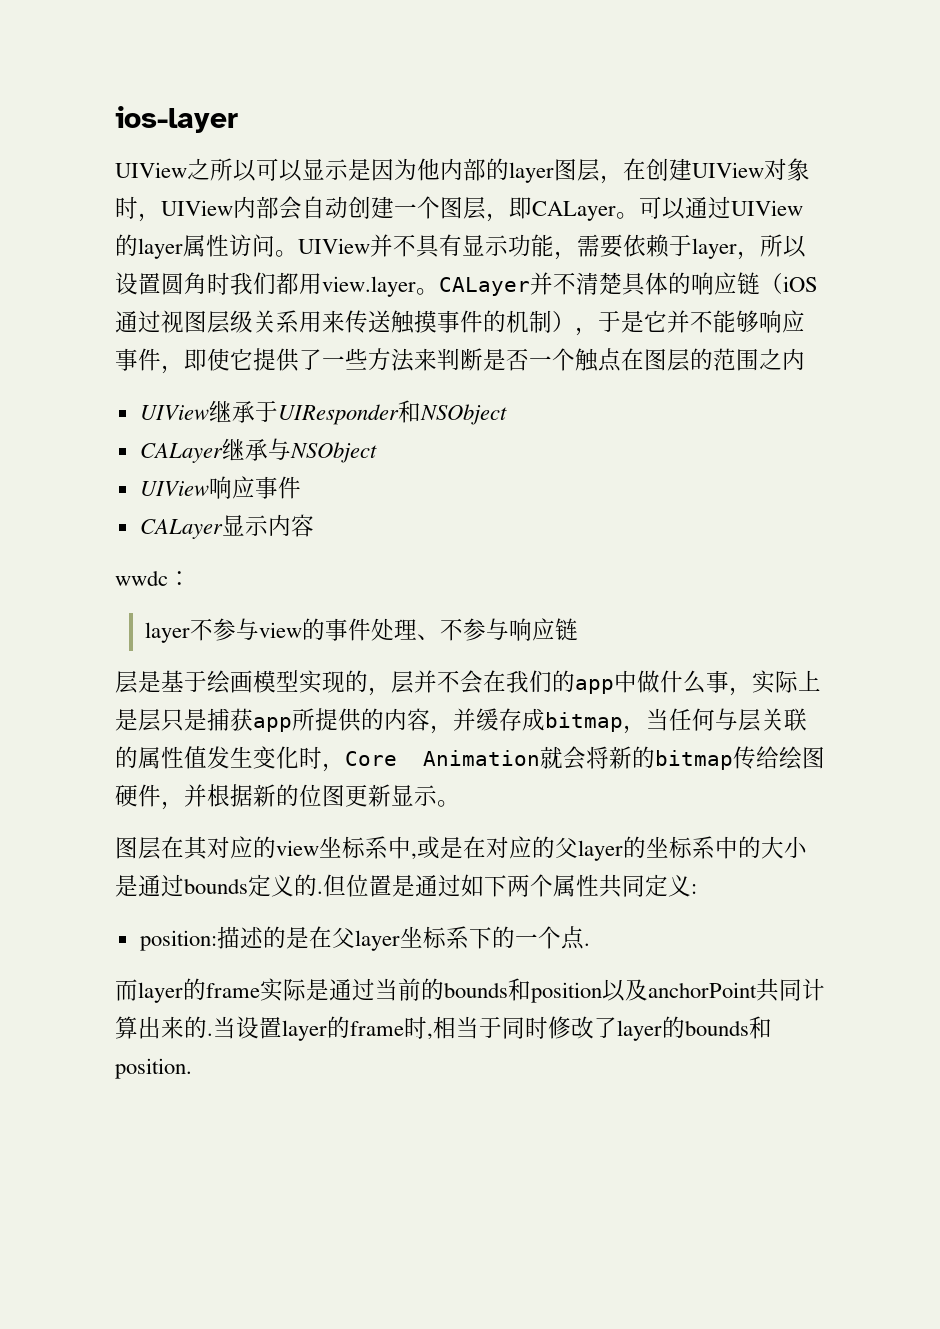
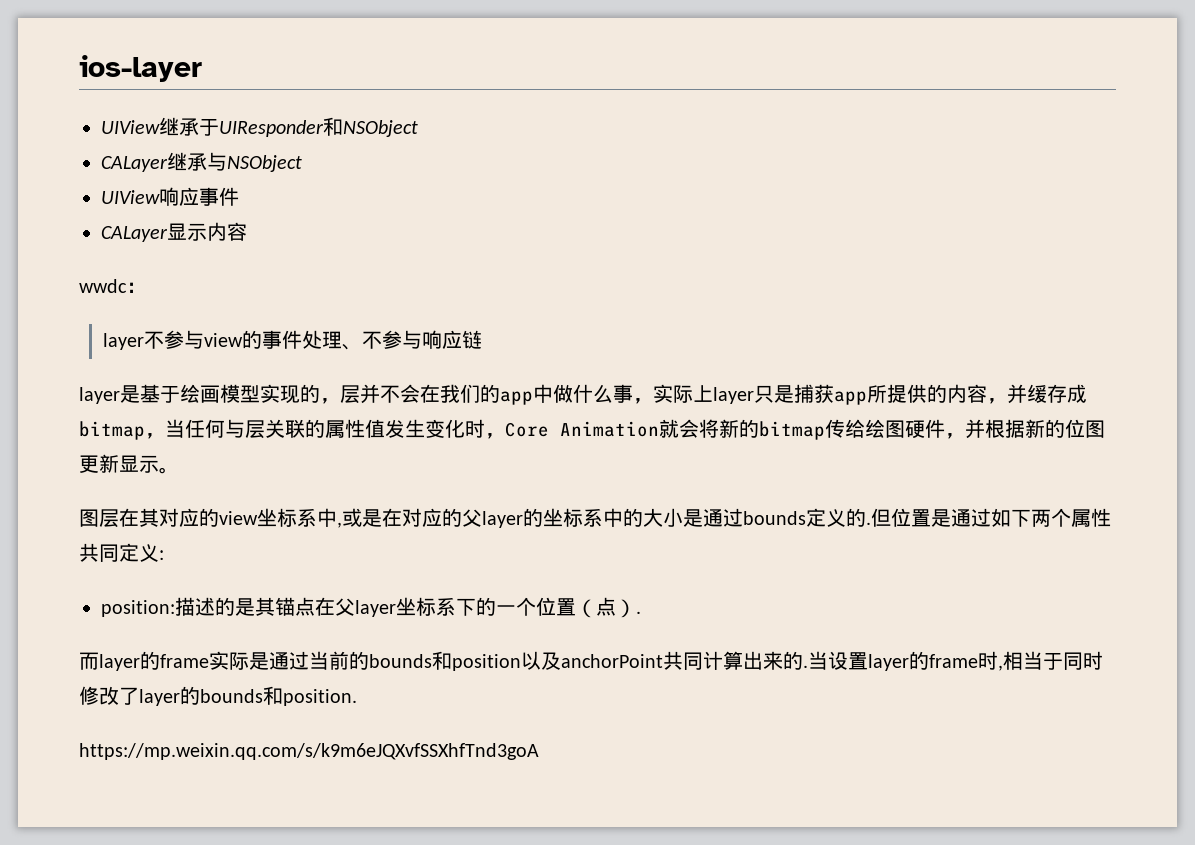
- UIView之所以可以显示是因为他内部的layer图层，在创建UIView对象时，UIView内部会自动创建一个图层，即CALayer。可以通过UIView的layer属性访问。UIView并不具有显示功能，需要依赖于layer，所以设置圆角时我们都用view.layer。CALayer并不清楚具体的响应链（iOS通过视图层级关系用来传送触摸事件的机制），于是它并不能够响应事件，即使它提供了一些方法来判断是否一个触点在图层的范围之内
- 层是基于绘画模型实现的，层并不会在我们的app中做什么事，实际上是层只是捕获app所提供的内容，并缓存成bitmap，当任何与层关联的属性值发生变化时，Core Animation就会将新的bitmap传给绘图硬件，并根据新的位图更新显示。
+ layer是基于绘画模型实现的，层并不会在我们的app中做什么事，实际上layer只是捕获app所提供的内容，并缓存成bitmap，当任何与层关联的属性值发生变化时，Core Animation就会将新的bitmap传给绘图硬件，并根据新的位图更新显示。
- position:描述的是在父layer坐标系下的一个点.
+ position:描述的是其锚点在父layer坐标系下的一个位置（点）.
+ https://mp.weixin.qq.com/s/k9m6eJQXvfSSXhfTnd3goA

